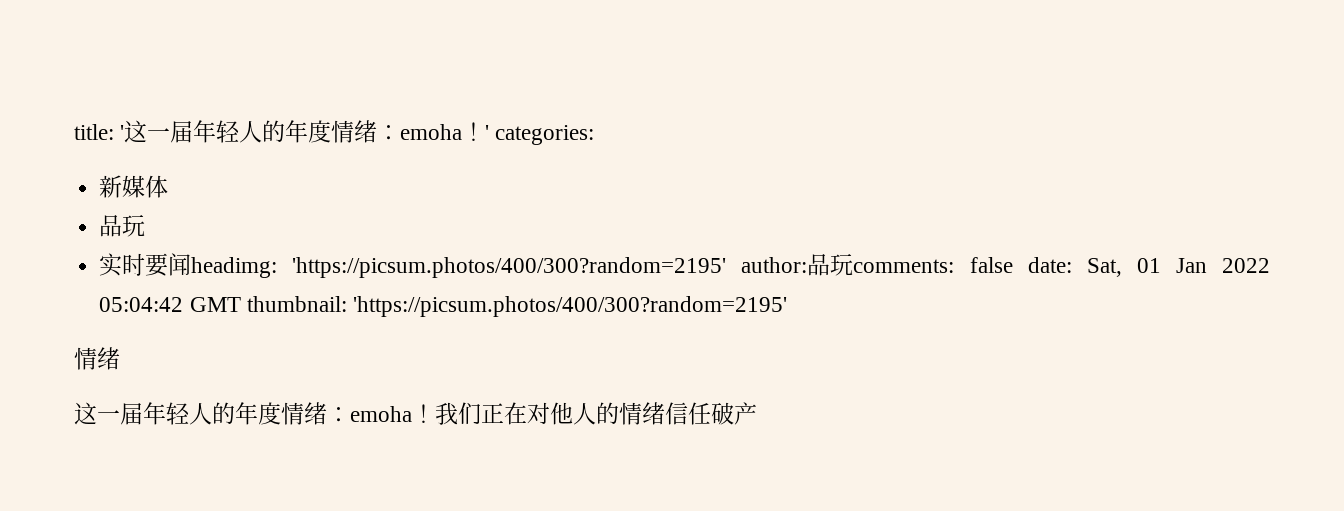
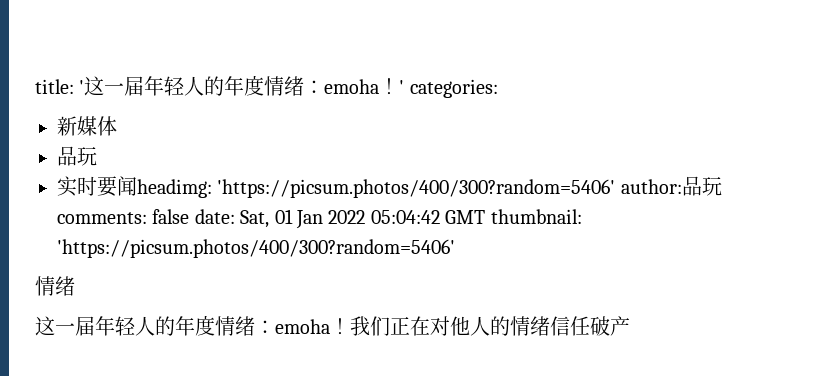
- 实时要闻headimg: 'https://picsum.photos/400/300?random=2195' author:品玩comments: false date: Sat, 01 Jan 2022 05:04:42 GMT thumbnail: 'https://picsum.photos/400/300?random=2195'
+ 实时要闻headimg: 'https://picsum.photos/400/300?random=5406' author:品玩comments: false date: Sat, 01 Jan 2022 05:04:42 GMT thumbnail: 'https://picsum.photos/400/300?random=5406'

